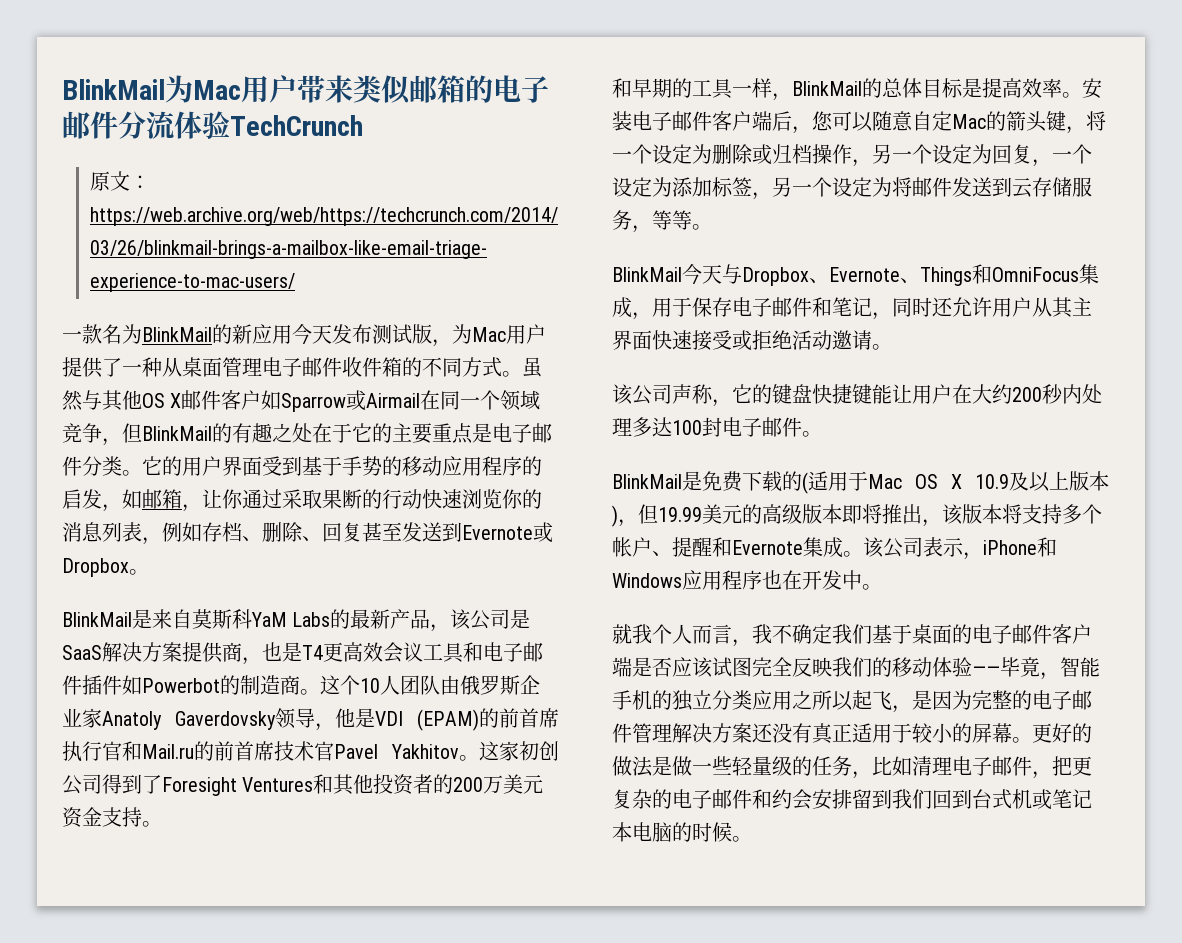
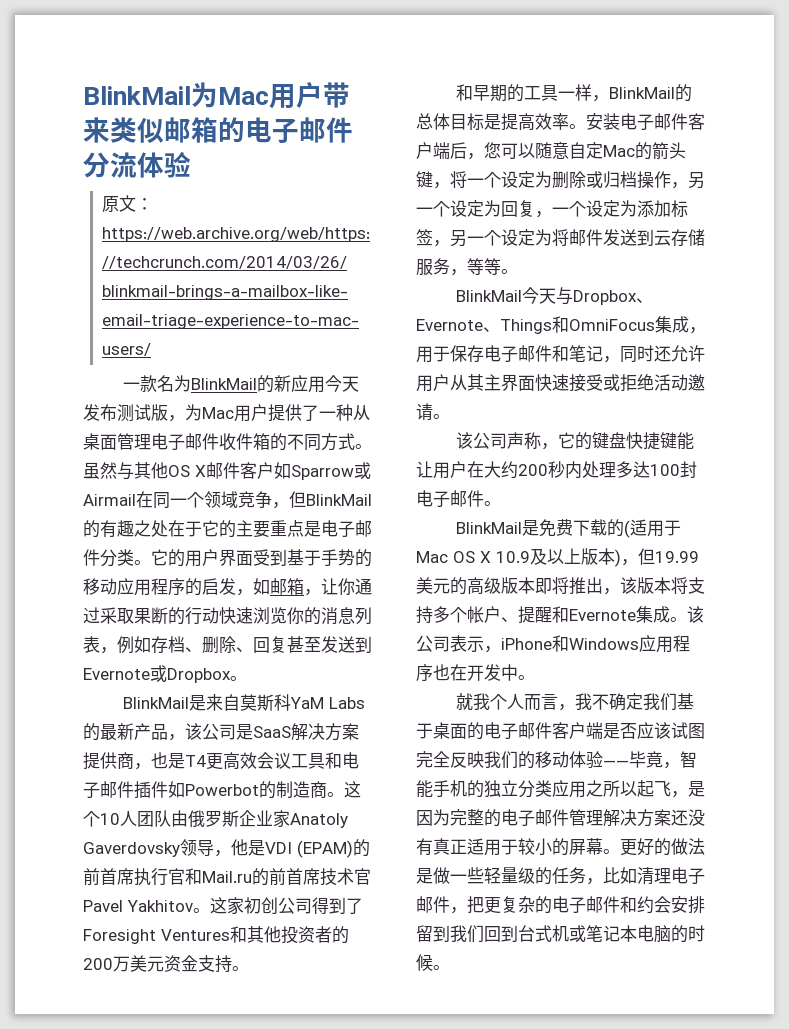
- BlinkMail为Mac用户带来类似邮箱的电子邮件分流体验TechCrunch
+ BlinkMail为Mac用户带来类似邮箱的电子邮件分流体验

